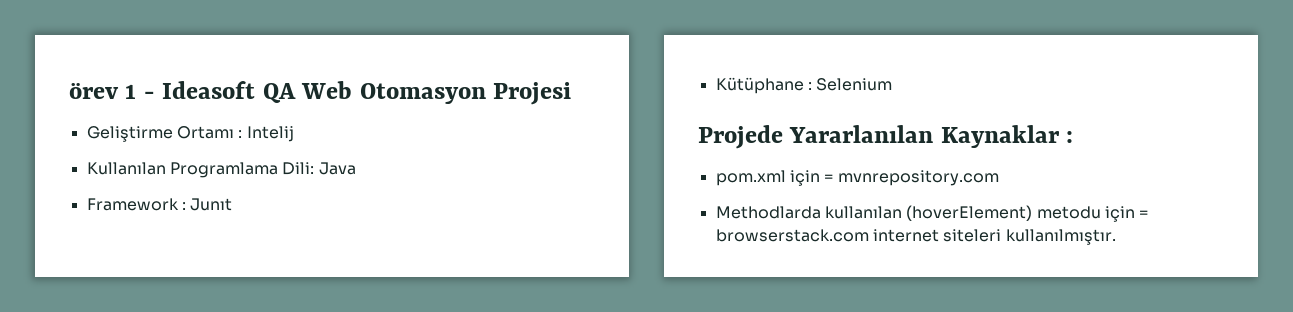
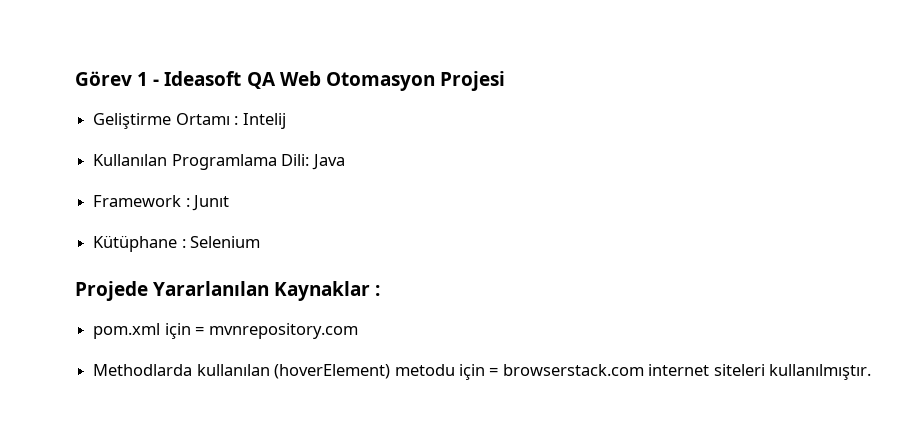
- örev 1 - Ideasoft QA Web Otomasyon Projesi
+ Görev 1 - Ideasoft QA Web Otomasyon Projesi

